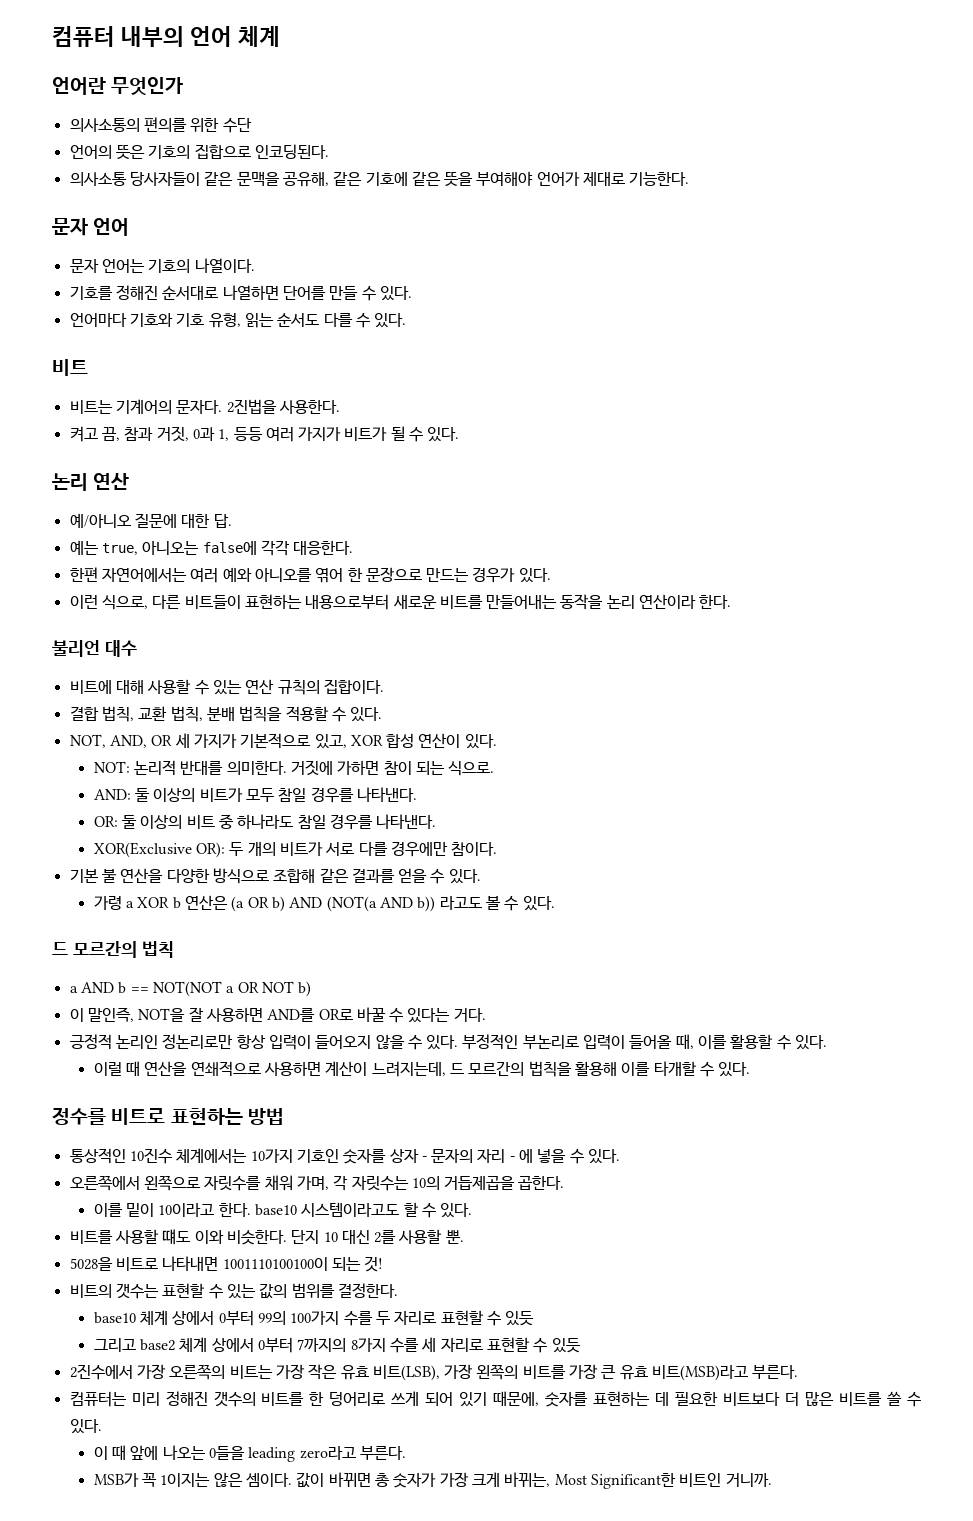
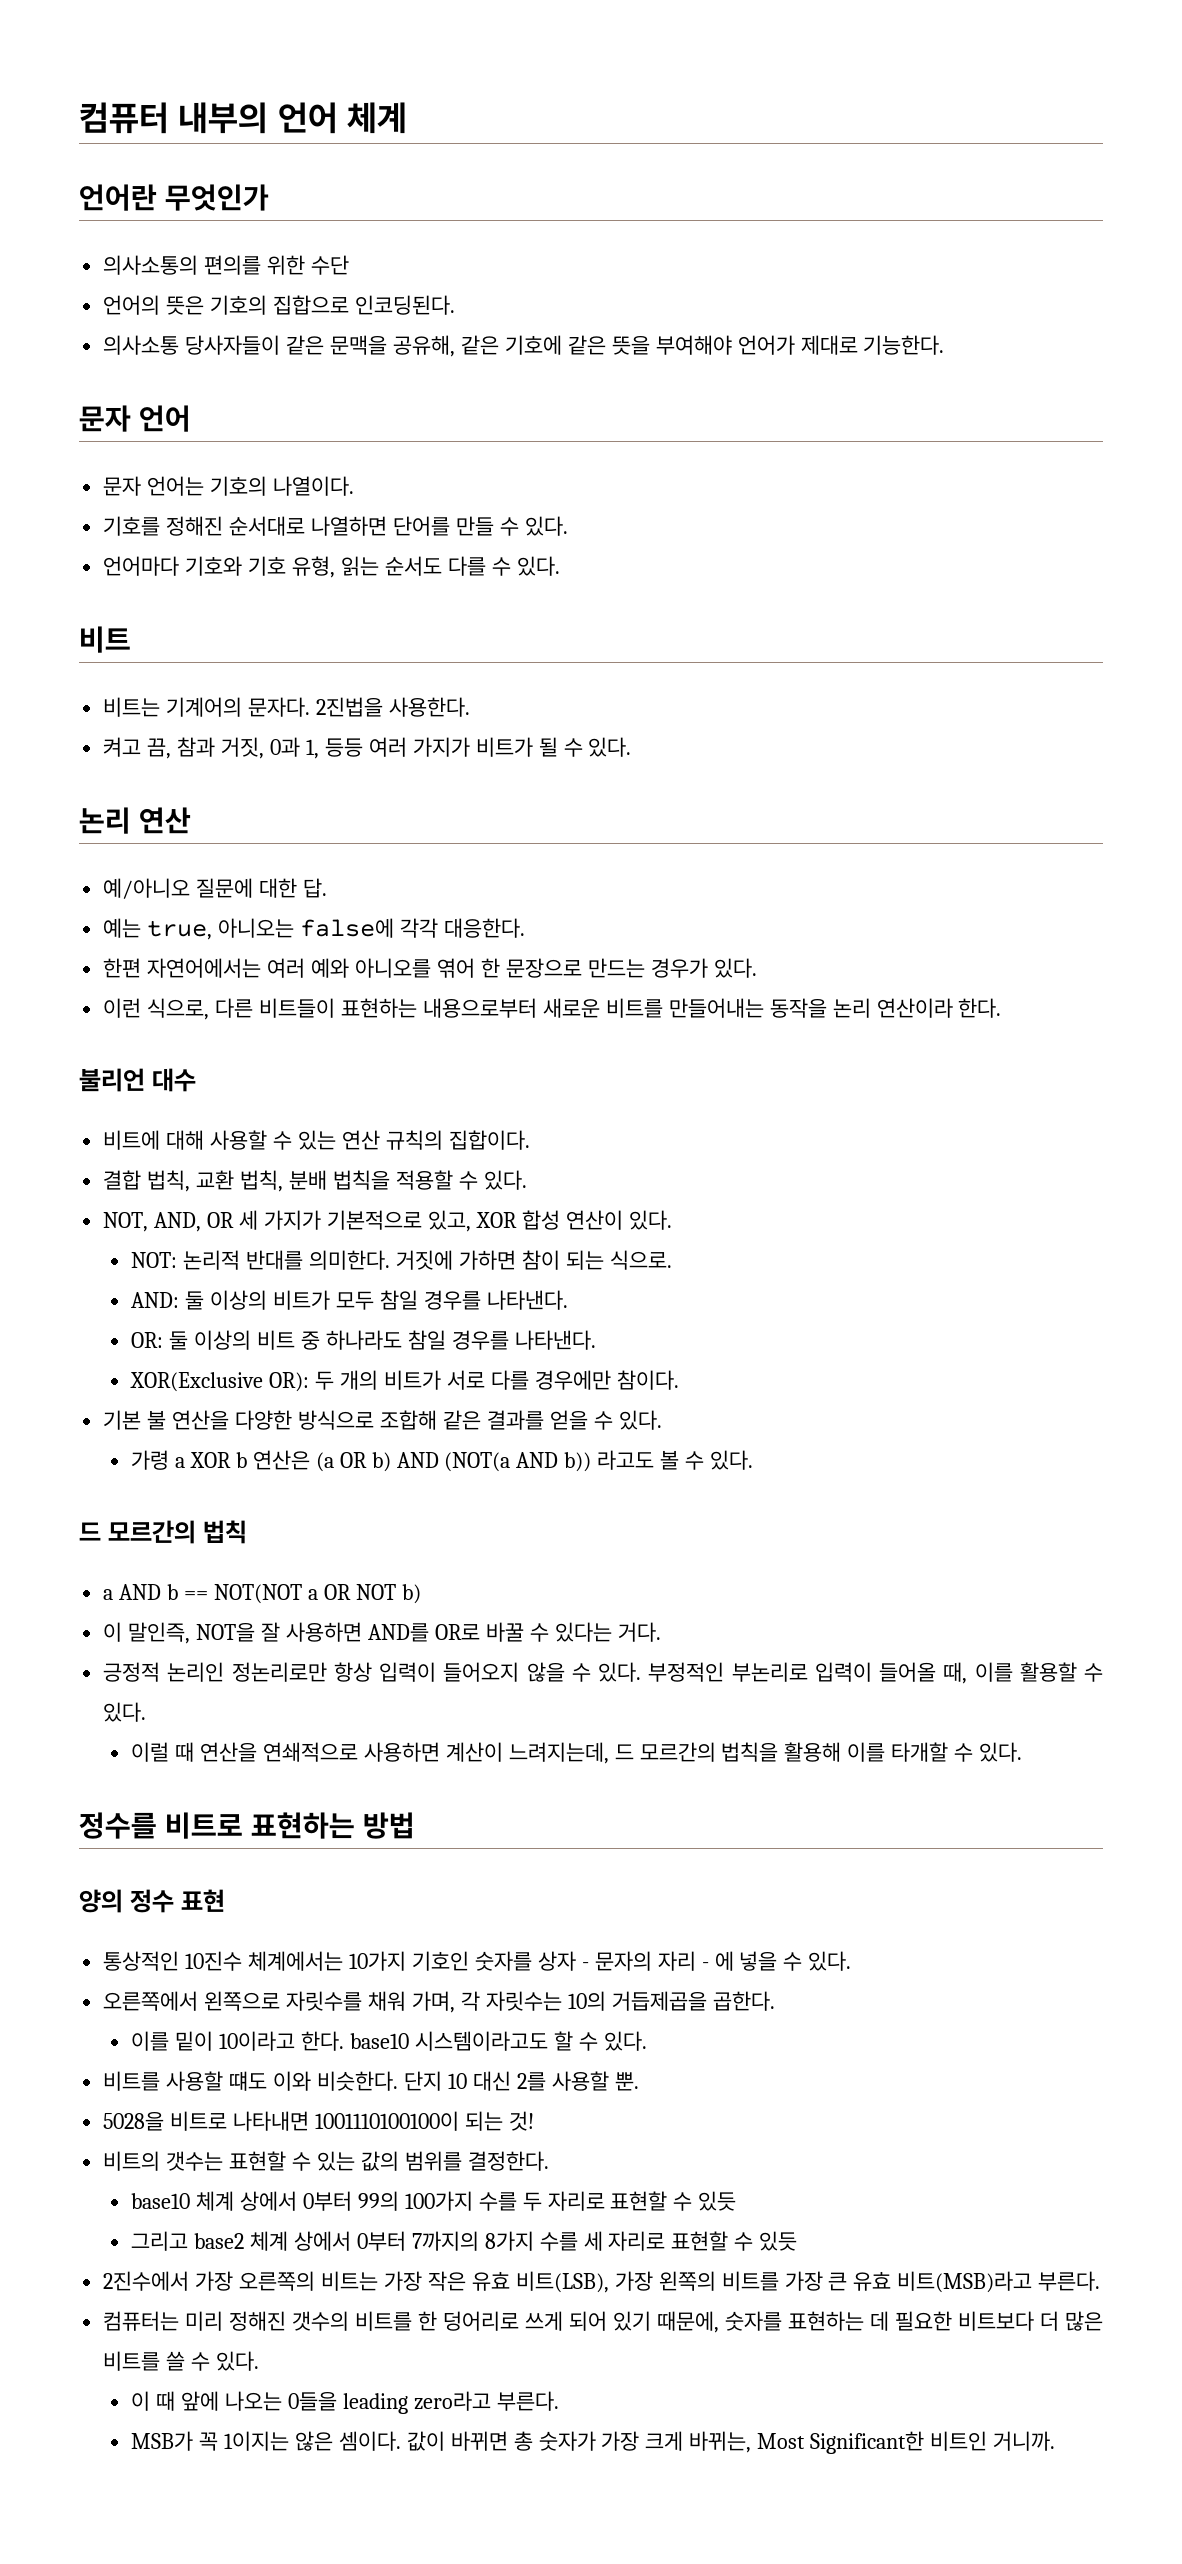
+ 양의 정수 표현

